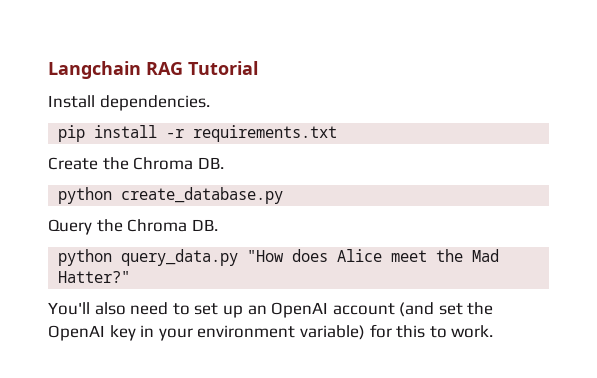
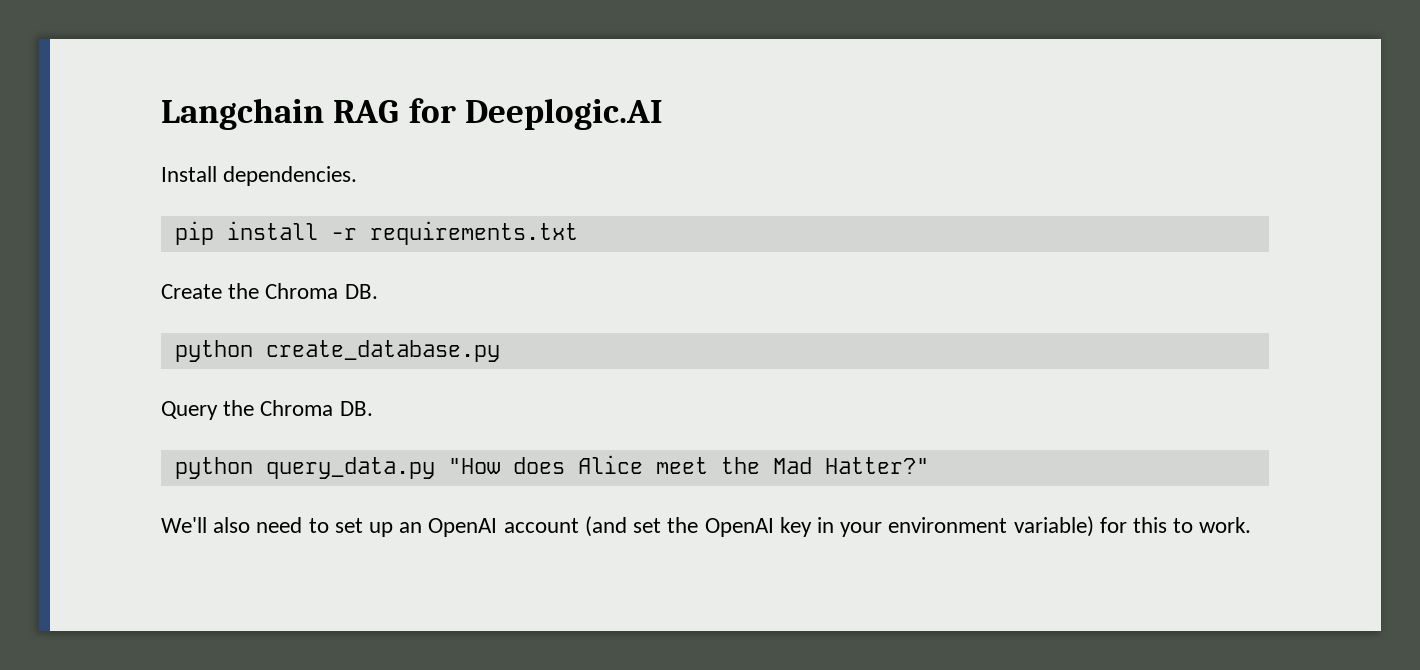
- Langchain RAG Tutorial
+ Langchain RAG for Deeplogic.AI
- You'll also need to set up an OpenAI account (and set the OpenAI key in your environment variable) for this to work.
+ We'll also need to set up an OpenAI account (and set the OpenAI key in your environment variable) for this to work.

